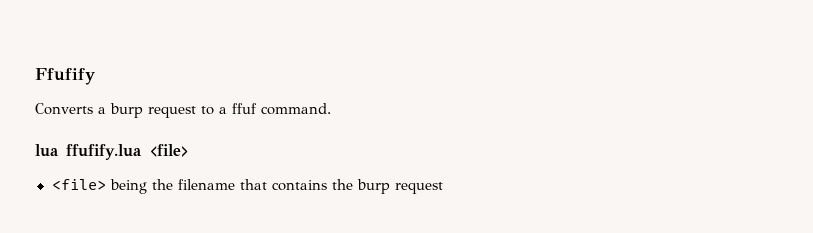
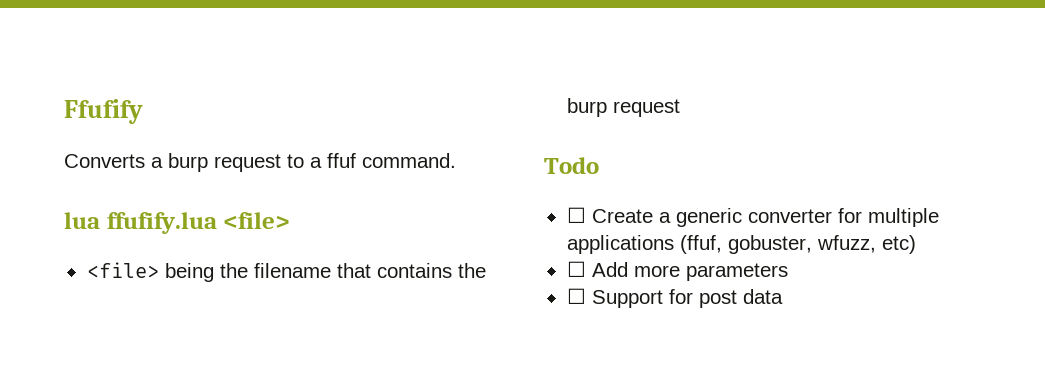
+ Todo
+ ☐ Create a generic converter for multiple applications (ffuf, gobuster, wfuzz, etc)
+ ☐ Add more parameters
+ ☐ Support for post data

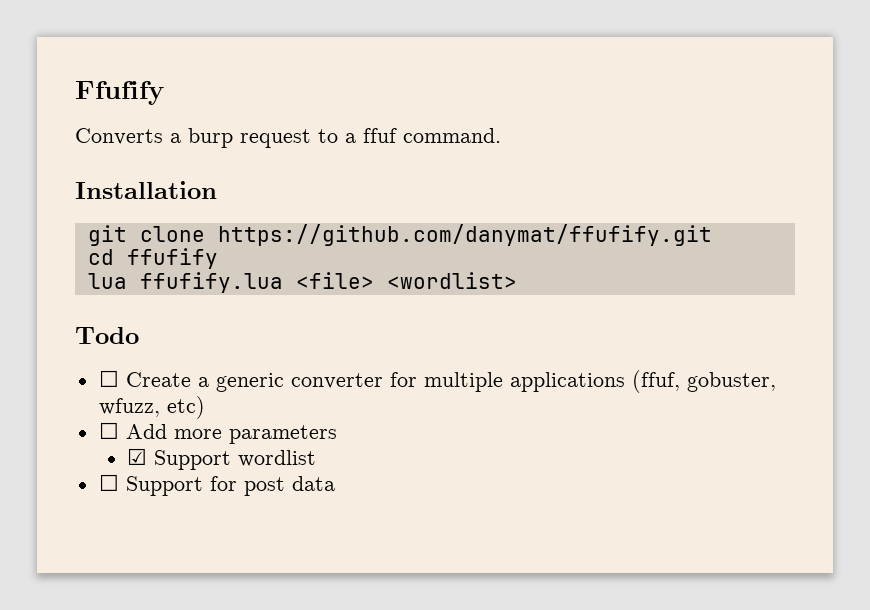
- lua ffufify.lua <file>
- <file> being the filename that contains the burp request
+ Installation
+ git clone https://github.com/danymat/ffufify.git
+ cd ffufify
+ lua ffufify.lua <file> <wordlist>
+ ☑ Support wordlist

